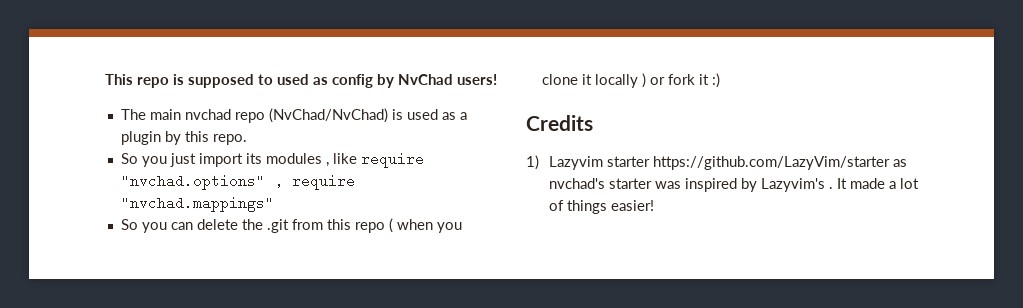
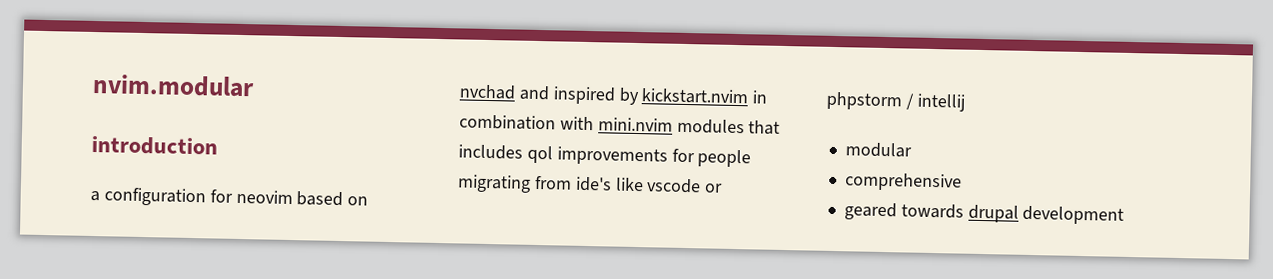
- This repo is supposed to used as config by NvChad users!
- The main nvchad repo (NvChad/NvChad) is used as a plugin by this repo.
- So you just import its modules , like require "nvchad.options" , require "nvchad.mappings"
- So you can delete the .git from this repo ( when you clone it locally ) or fork it :)
- Credits
- 1) Lazyvim starter https://github.com/LazyVim/starter as nvchad's starter was inspired by Lazyvim's . It made a lot of things easier!
+ nvim.modular
+ introduction
+ a configuration for neovim based on nvchad and inspired by kickstart.nvim in combination with mini.nvim modules that includes qol improvements for people migrating from ide's like vscode or phpstorm / intellij
+ modular
+ comprehensive
+ geared towards drupal development

